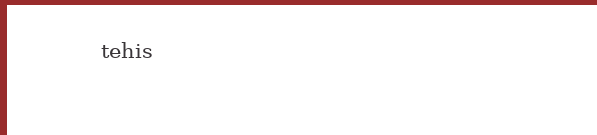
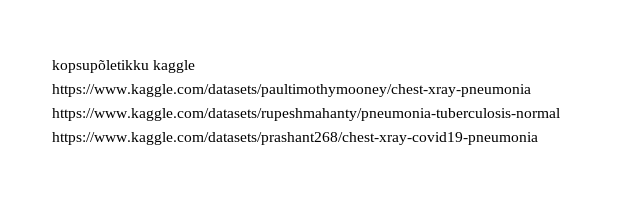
- tehis
+ kopsupõletikku kaggle https://www.kaggle.com/datasets/paultimothymooney/chest-xray-pneumonia https://www.kaggle.com/datasets/rupeshmahanty/pneumonia-tuberculosis-normal https://www.kaggle.com/datasets/prashant268/chest-xray-covid19-pneumonia

